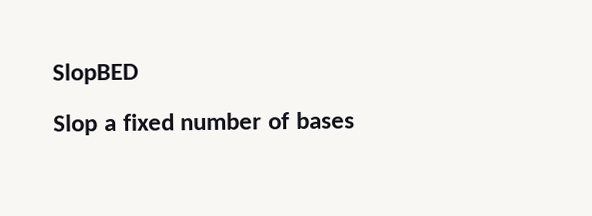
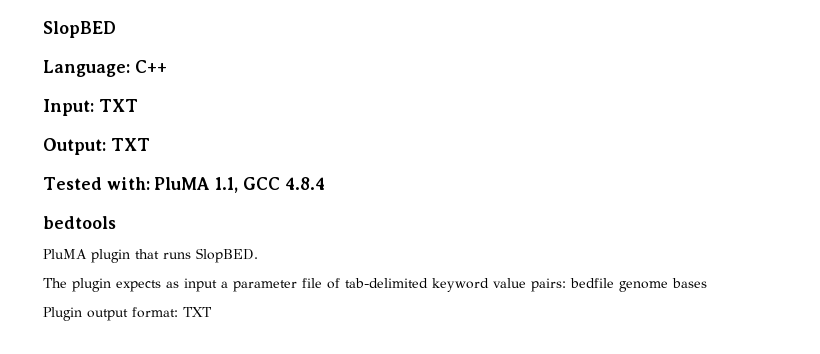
- Slop a fixed number of bases
+ Language: C++
+ Input: TXT
+ Output: TXT
+ Tested with: PluMA 1.1, GCC 4.8.4
+ bedtools
+ PluMA plugin that runs SlopBED.
+ The plugin expects as input a parameter file of tab-delimited keyword value pairs: bedfile genome bases
+ Plugin output format: TXT

